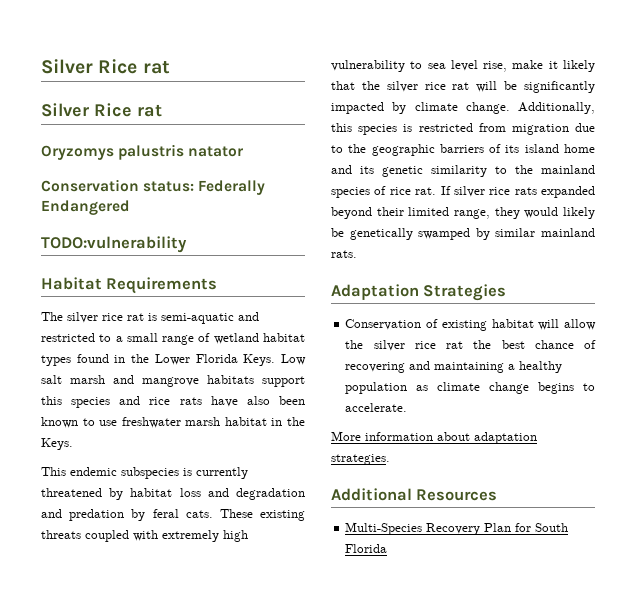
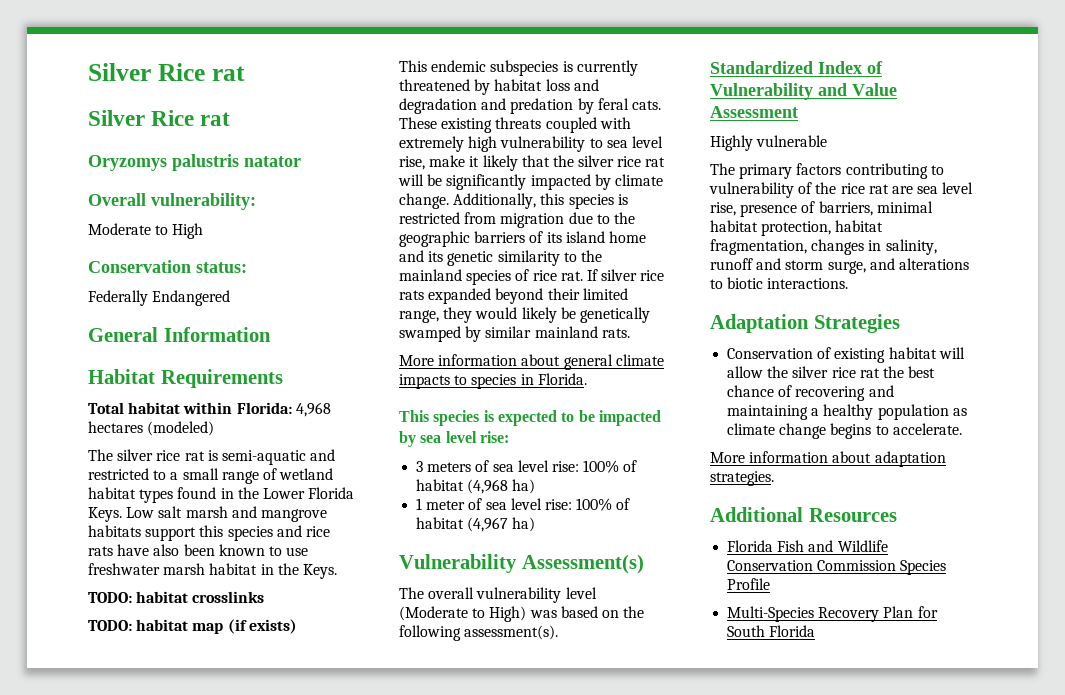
+ Overall vulnerability:
+ Moderate to High
- Conservation status: Federally Endangered
+ Conservation status:
+ Federally Endangered
- TODO:vulnerability
+ General Information
+ Total habitat within Florida: 4,968 hectares (modeled)
+ TODO: habitat crosslinks
+ TODO: habitat map (if exists)
+ More information about general climate impacts to species in Florida.
+ This species is expected to be impacted by sea level rise:
+ 3 meters of sea level rise: 100% of habitat (4,968 ha)
+ 1 meter of sea level rise: 100% of habitat (4,967 ha)
+ Vulnerability Assessment(s)
+ The overall vulnerability level (Moderate to High) was based on the following assessment(s).
+ Standardized Index of Vulnerability and Value Assessment
+ Highly vulnerable
+ The primary factors contributing to vulnerability of the rice rat are sea level rise, presence of barriers, minimal habitat protection, habitat fragmentation, changes in salinity, runoff and storm surge, and alterations to biotic interactions.
+ Florida Fish and Wildlife Conservation Commission Species Profile

